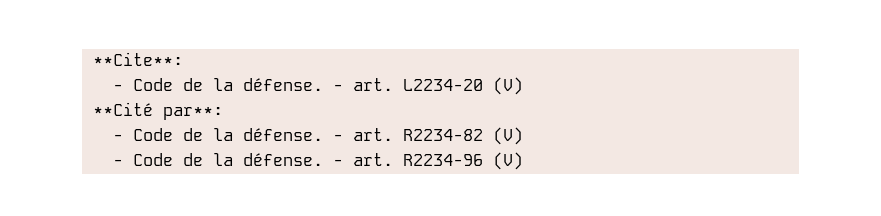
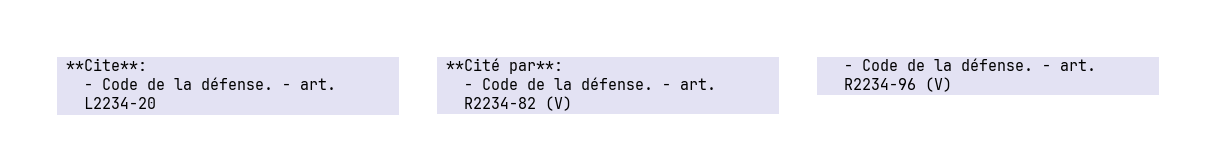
- - art. L2234-20 (V)
+ - art. L2234-20

